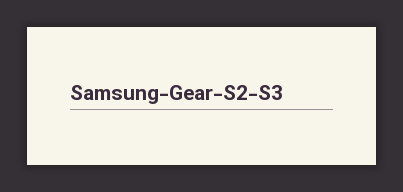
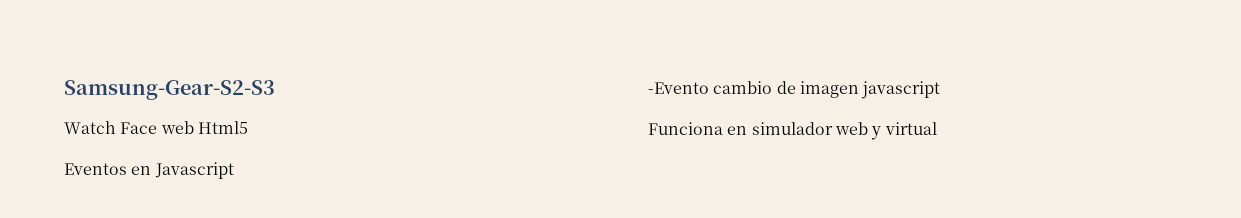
+ Watch Face web Html5
+ Eventos en Javascript
+ -Evento cambio de imagen javascript
+ Funciona en simulador web y virtual

